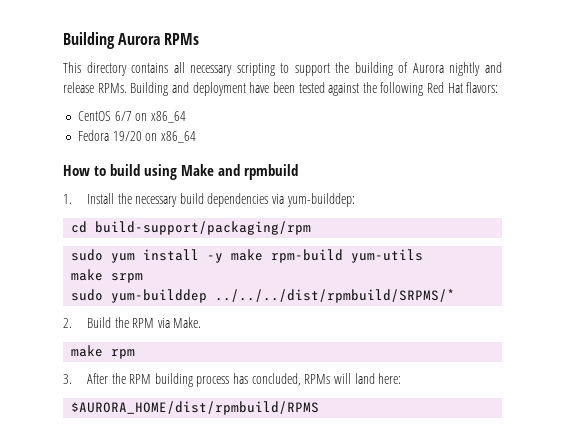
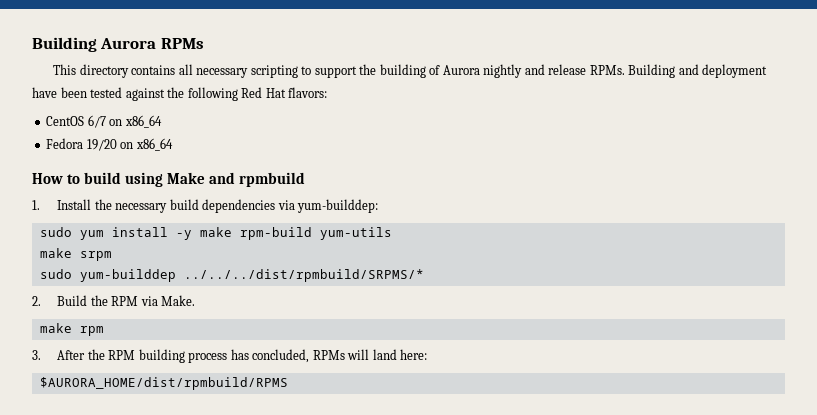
- cd build-support/packaging/rpm

